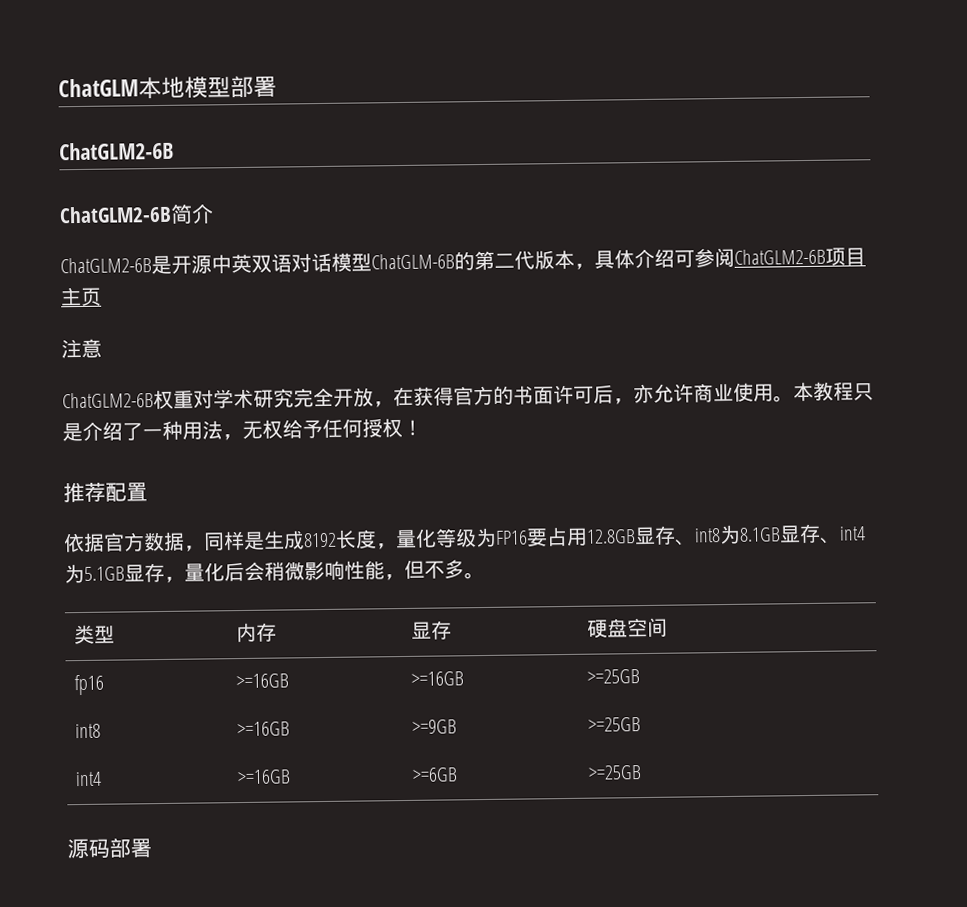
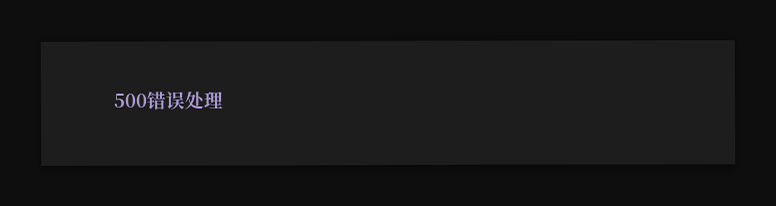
- ChatGLM本地模型部署
- ChatGLM2-6B
- ChatGLM2-6B简介
- ChatGLM2-6B是开源中英双语对话模型ChatGLM-6B的第二代版本，具体介绍可参阅ChatGLM2-6B项目主页
- 注意
- ChatGLM2-6B权重对学术研究完全开放，在获得官方的书面许可后，亦允许商业使用。本教程只是介绍了一种用法，无权给予任何授权！
- 推荐配置
- 依据官方数据，同样是生成8192长度，量化等级为FP16要占用12.8GB显存、int8为8.1GB显存、int4为5.1GB显存，量化后会稍微影响性能，但不多。
- 类型 | 内存 | 显存 | 硬盘空间
- fp16 | >=16GB | >=16GB | >=25GB
- int8 | >=16GB | >=9GB | >=25GB
- int4 | >=16GB | >=6GB | >=25GB
- 源码部署
+ 500错误处理

